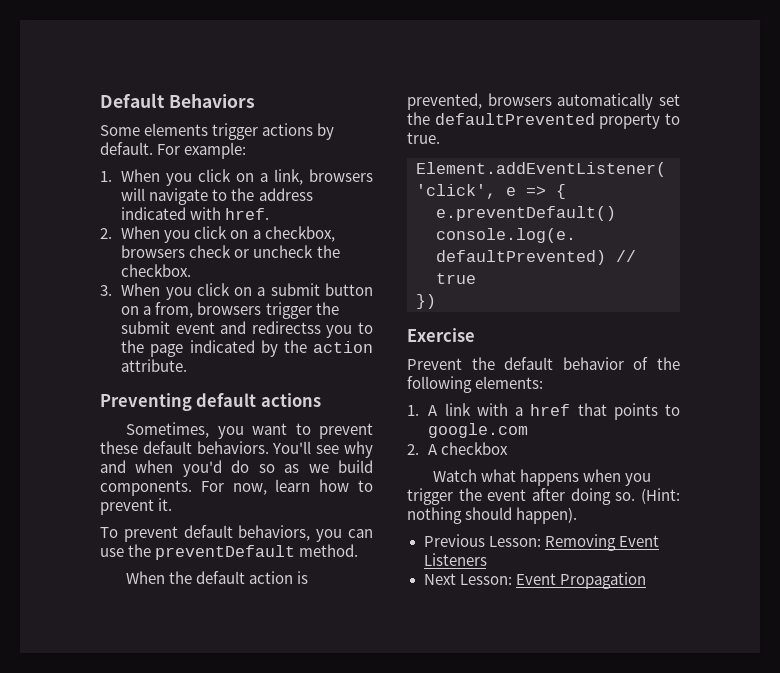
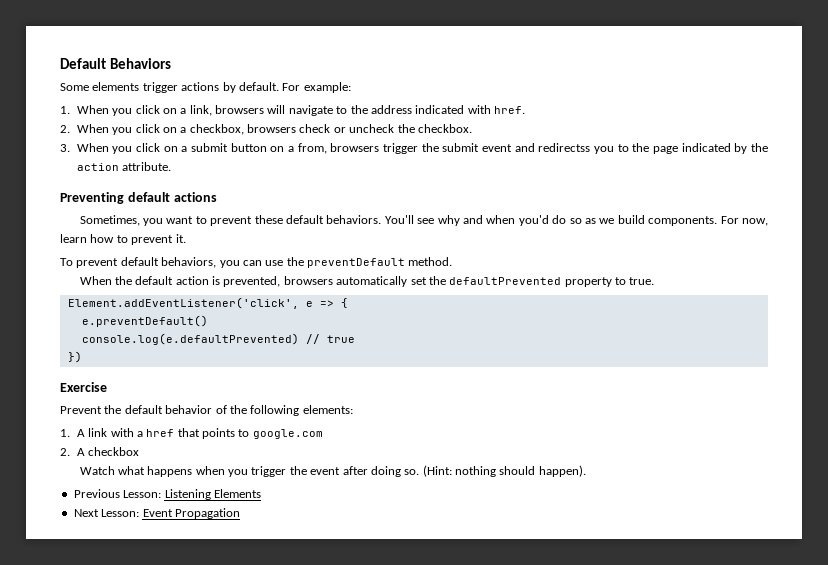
- Previous Lesson: Removing Event Listeners
+ Previous Lesson: Listening Elements

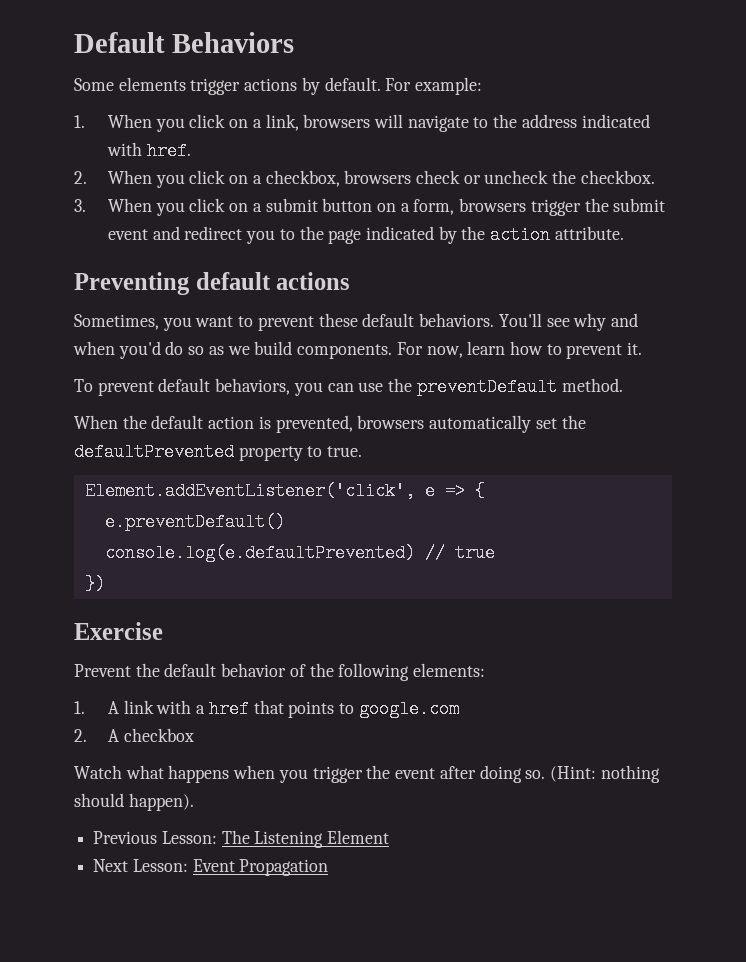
- 3. When you click on a submit button on a from, browsers trigger the submit event and redirectss you to the page indicated by the action attribute.
+ 3. When you click on a submit button on a form, browsers trigger the submit event and redirect you to the page indicated by the action attribute.
- Previous Lesson: Listening Elements
+ Previous Lesson: The Listening Element

